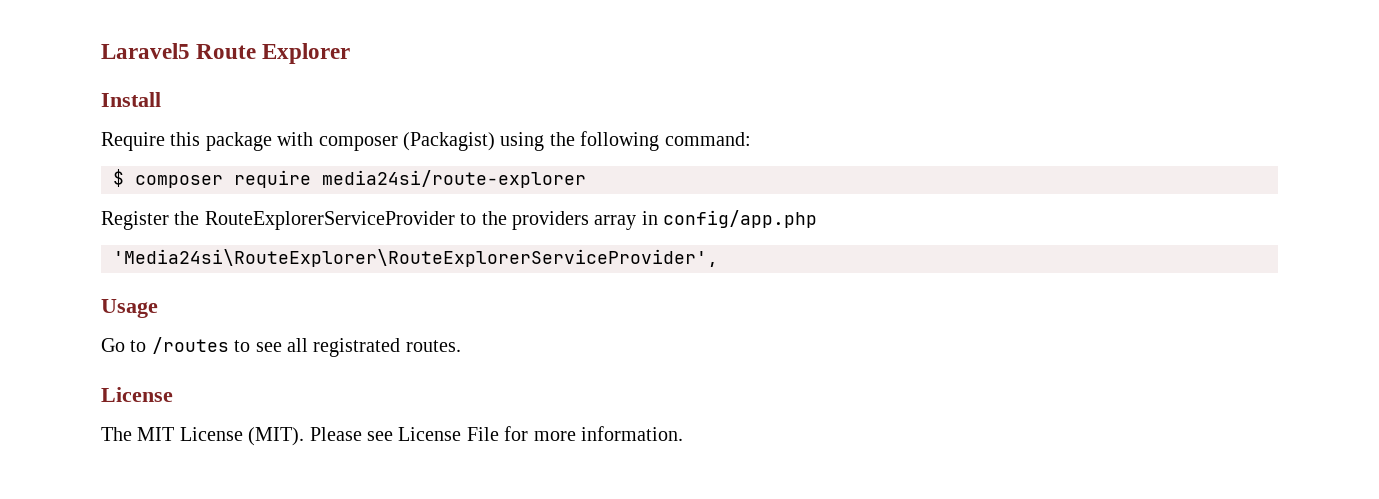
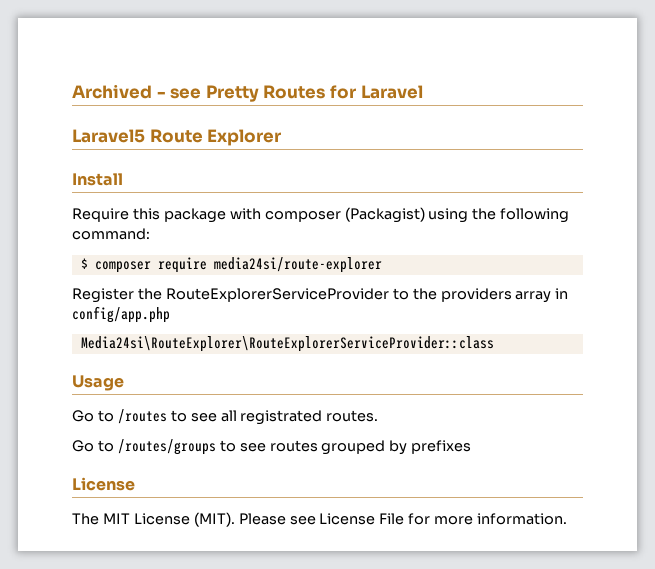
+ Archived - see Pretty Routes for Laravel
- 'Media24si\RouteExplorer\RouteExplorerServiceProvider',
+ Media24si\RouteExplorer\RouteExplorerServiceProvider::class
+ Go to /routes/groups to see routes grouped by prefixes

